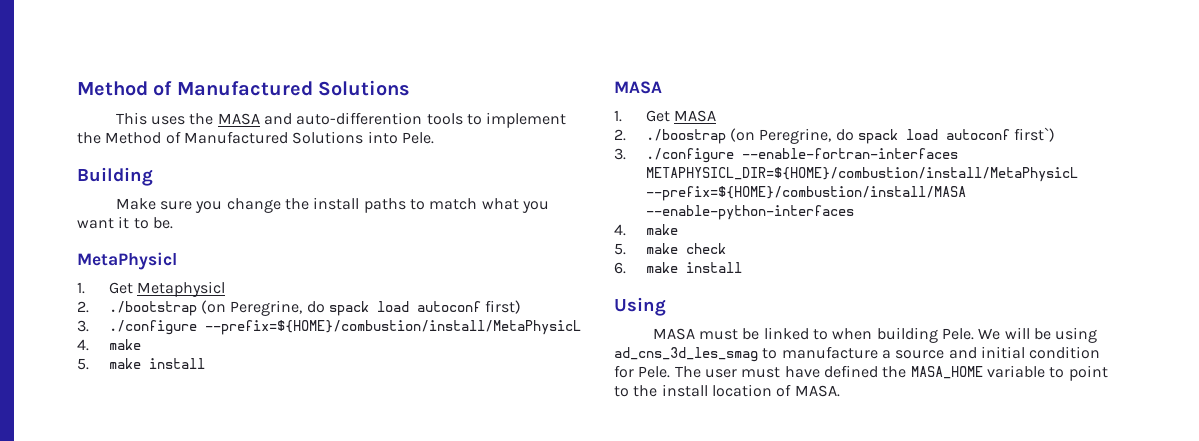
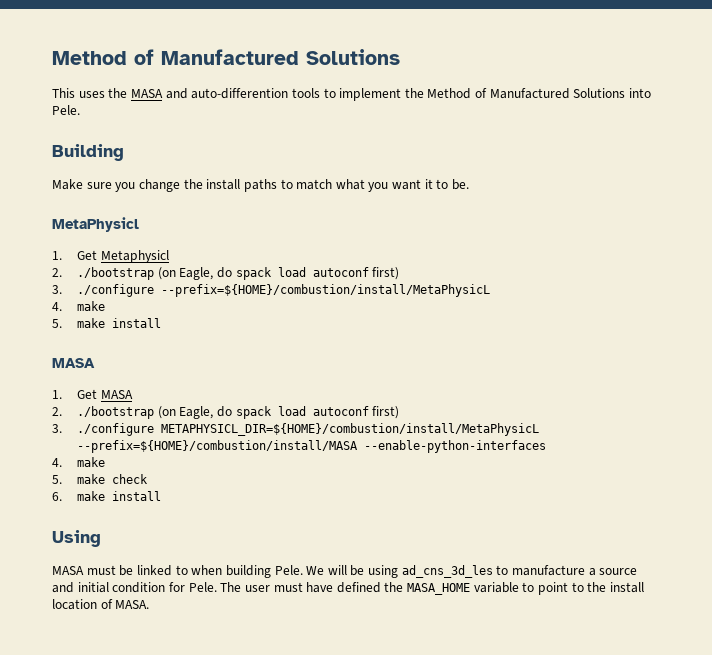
  1. Get Metaphysicl
- 2. ./bootstrap (on Peregrine, do spack load autoconf first)
+ 2. ./bootstrap (on Eagle, do spack load autoconf first)
  1. Get MASA
- 2. ./boostrap (on Peregrine, do spack load autoconf first`)
- 3. ./configure --enable-fortran-interfaces METAPHYSICL_DIR=${HOME}/combustion/install/MetaPhysicL --prefix=${HOME}/combustion/install/MASA --enable-python-interfaces
+ 2. ./bootstrap (on Eagle, do spack load autoconf first)
+ 3. ./configure METAPHYSICL_DIR=${HOME}/combustion/install/MetaPhysicL --prefix=${HOME}/combustion/install/MASA --enable-python-interfaces
- We will be using ad_cns_3d_les_smag to manufacture a source and initial condition for Pele.
+ We will be using ad_cns_3d_les to manufacture a source and initial condition for Pele.

